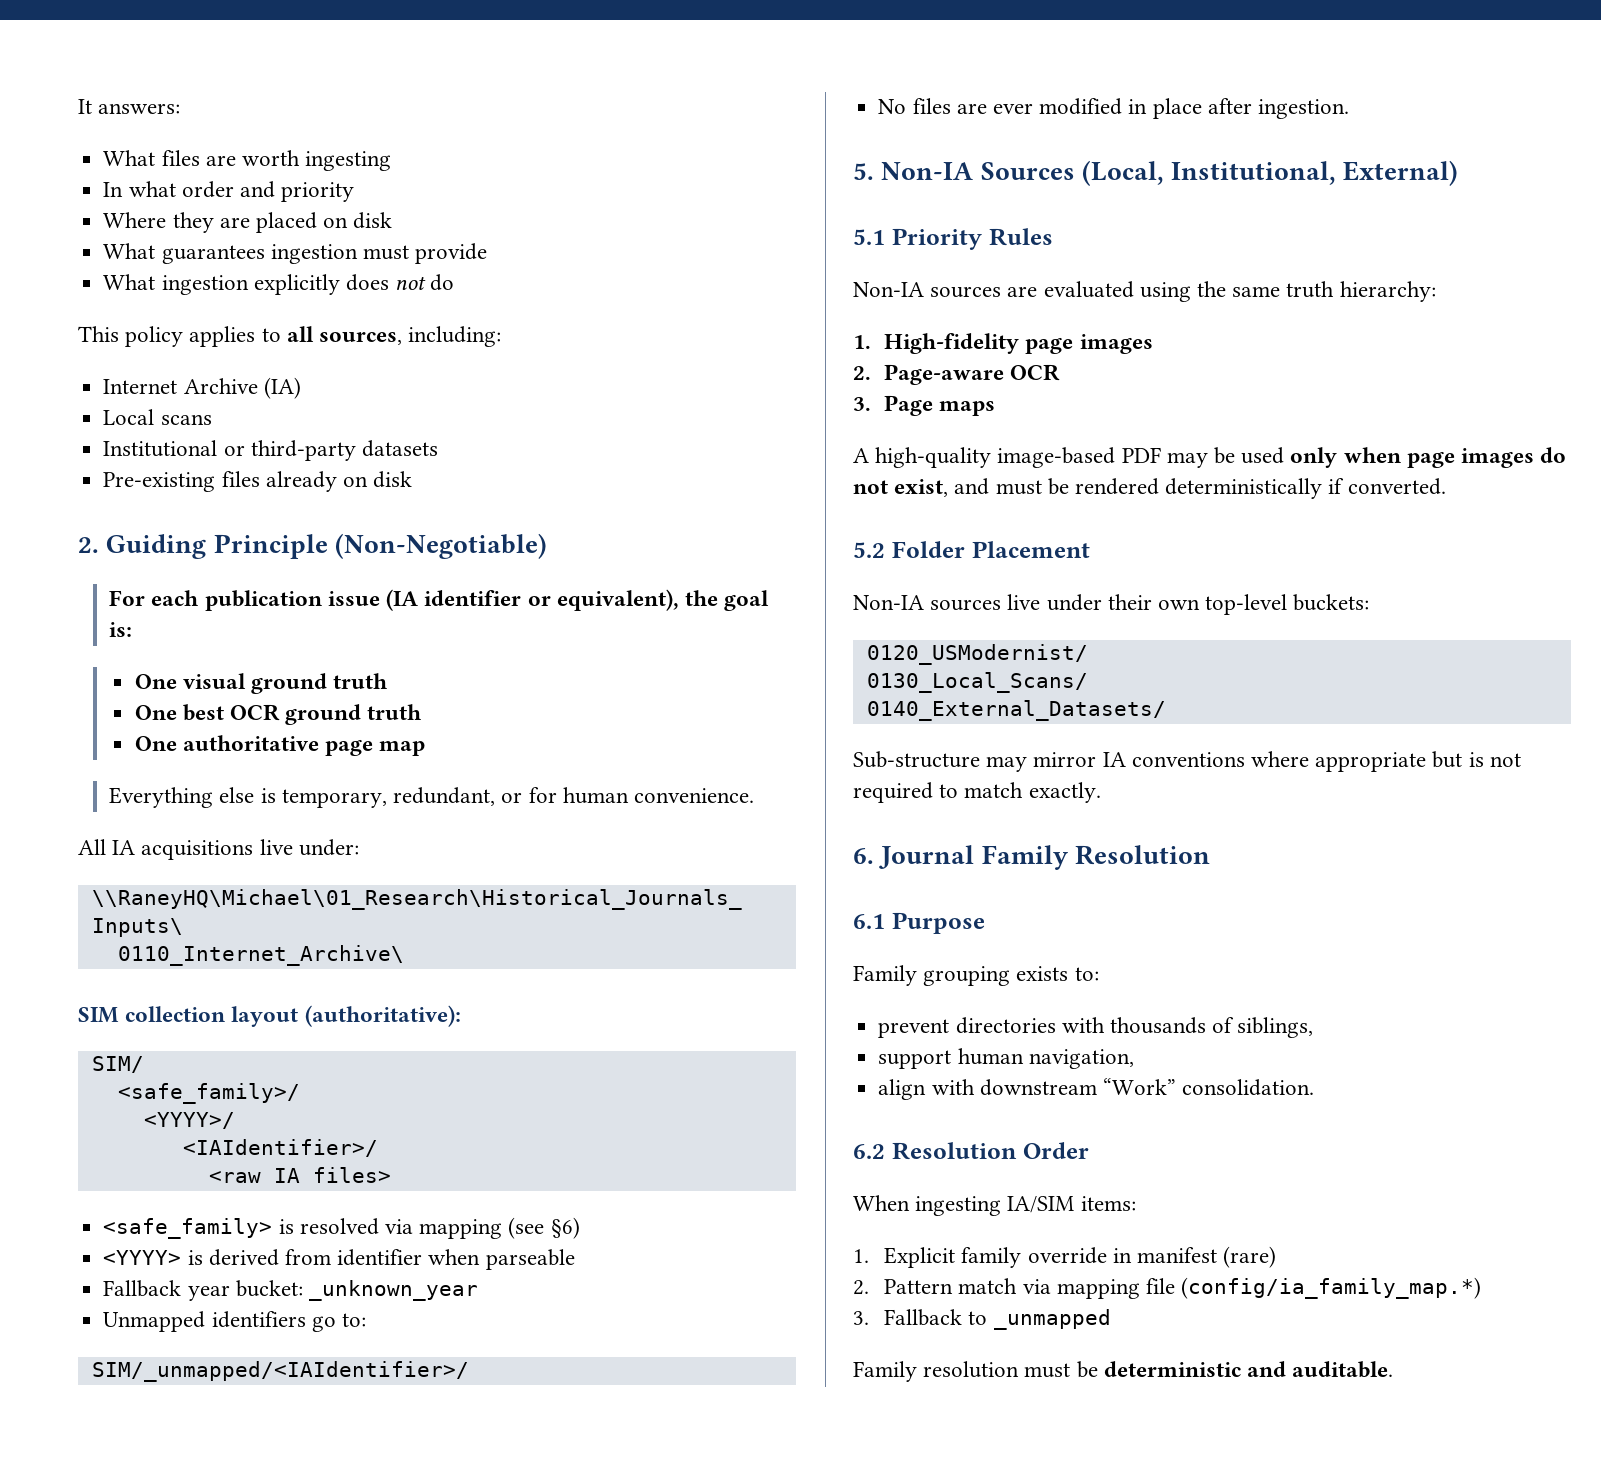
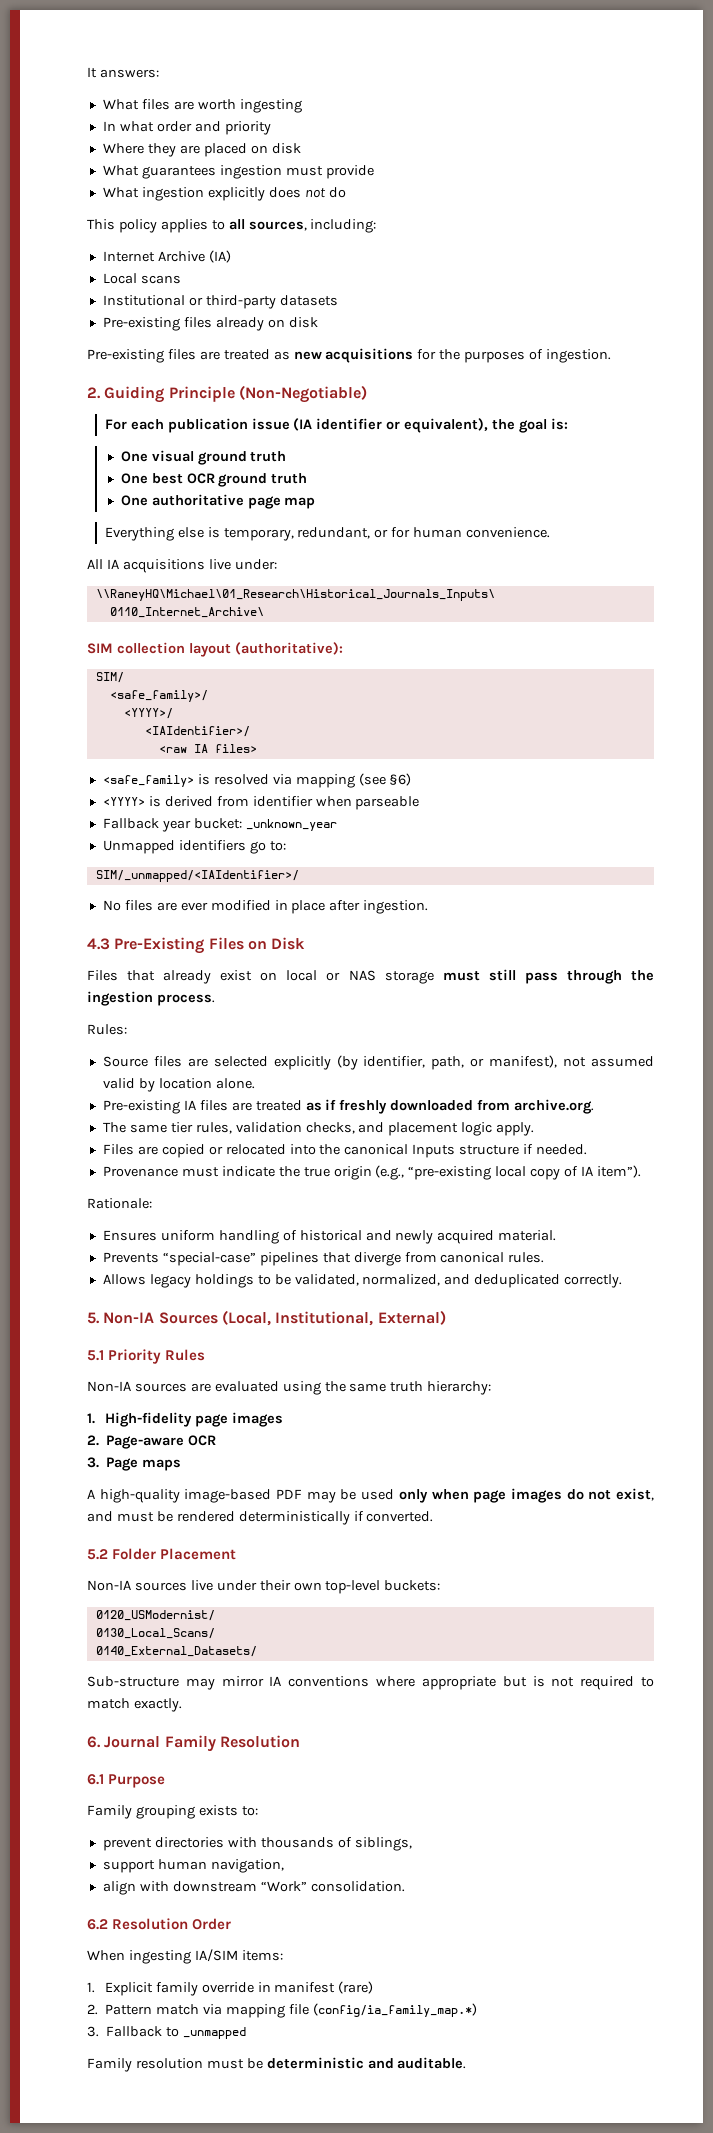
+ Pre-existing files are treated as new acquisitions for the purposes of ingestion.
+ 4.3 Pre-Existing Files on Disk
+ Files that already exist on local or NAS storage must still pass through the ingestion process.
+ Rules:
+ Source files are selected explicitly (by identifier, path, or manifest), not assumed valid by location alone.
+ Pre-existing IA files are treated as if freshly downloaded from archive.org.
+ The same tier rules, validation checks, and placement logic apply.
+ Files are copied or relocated into the canonical Inputs structure if needed.
+ Provenance must indicate the true origin (e.g., “pre-existing local copy of IA item”).
+ Rationale:
+ Ensures uniform handling of historical and newly acquired material.
+ Prevents “special-case” pipelines that diverge from canonical rules.
+ Allows legacy holdings to be validated, normalized, and deduplicated correctly.

